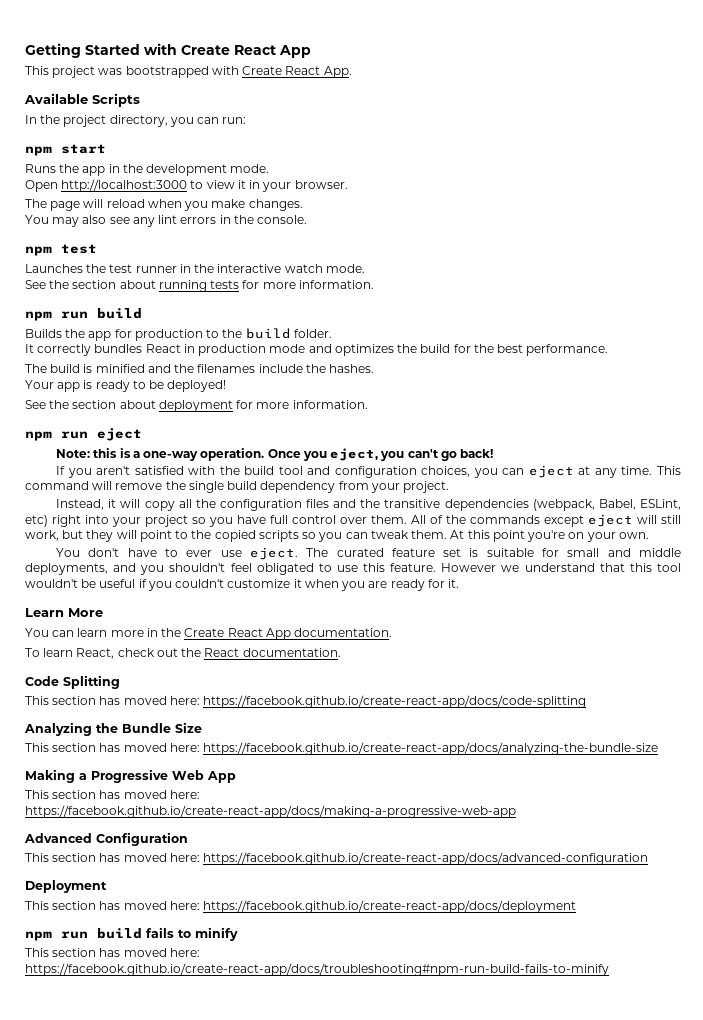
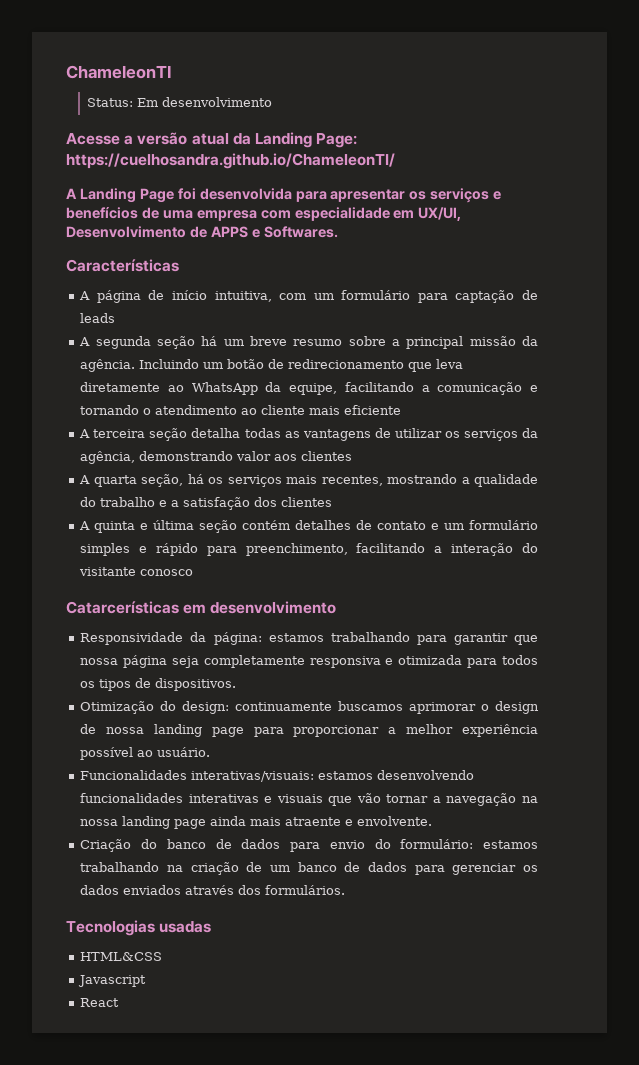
- Getting Started with Create React App
- This project was bootstrapped with Create React App.
- Available Scripts
- In the project directory, you can run:
- npm start
- Runs the app in the development mode.
- Open http://localhost:3000 to view it in your browser.
- The page will reload when you make changes.
- You may also see any lint errors in the console.
- npm test
- Launches the test runner in the interactive watch mode.
- See the section about running tests for more information.
- npm run build
- Builds the app for production to the build folder.
- It correctly bundles React in production mode and optimizes the build for the best performance.
- The build is minified and the filenames include the hashes.
- Your app is ready to be deployed!
- See the section about deployment for more information.
- npm run eject
- Note: this is a one-way operation. Once you eject, you can't go back!
- If you aren't satisfied with the build tool and configuration choices, you can eject at any time. This command will remove the single build dependency from your project.
- Instead, it will copy all the configuration files and the transitive dependencies (webpack, Babel, ESLint, etc) right into your project so you have full control over them. All of the commands except eject will still work, but they will point to the copied scripts so you can tweak them. At this point you're on your own.
- You don't have to ever use eject. The curated feature set is suitable for small and middle deployments, and you shouldn't feel obligated to use this feature. However we understand that this tool wouldn't be useful if you couldn't customize it when you are ready for it.
- Learn More
- You can learn more in the Create React App documentation.
- To learn React, check out the React documentation.
- Code Splitting
- This section has moved here: https://facebook.github.io/create-react-app/docs/code-splitting
- Analyzing the Bundle Size
- This section has moved here: https://facebook.github.io/create-react-app/docs/analyzing-the-bundle-size
- Making a Progressive Web App
- This section has moved here: https://facebook.github.io/create-react-app/docs/making-a-progressive-web-app
- Advanced Configuration
- This section has moved here: https://facebook.github.io/create-react-app/docs/advanced-configuration
- Deployment
- This section has moved here: https://facebook.github.io/create-react-app/docs/deployment
- npm run build fails to minify
- This section has moved here: https://facebook.github.io/create-react-app/docs/troubleshooting#npm-run-build-fails-to-minify
+ ChameleonTI
+ Status: Em desenvolvimento
+ Acesse a versão atual da Landing Page: https://cuelhosandra.github.io/ChameleonTI/
+ A Landing Page foi desenvolvida para apresentar os serviços e benefícios de uma empresa com especialidade em UX/UI, Desenvolvimento de APPS e Softwares.
+ Características
+ A página de início intuitiva, com um formulário para captação de leads
+ A segunda seção há um breve resumo sobre a principal missão da agência. Incluindo um botão de redirecionamento que leva diretamente ao WhatsApp da equipe, facilitando a comunicação e tornando o atendimento ao cliente mais eficiente
+ A terceira seção detalha todas as vantagens de utilizar os serviços da agência, demonstrando valor aos clientes
+ A quarta seção, há os serviços mais recentes, mostrando a qualidade do trabalho e a satisfação dos clientes
+ A quinta e última seção contém detalhes de contato e um formulário simples e rápido para preenchimento, facilitando a interação do visitante conosco
+ Catarcerísticas em desenvolvimento
+ Responsividade da página: estamos trabalhando para garantir que nossa página seja completamente responsiva e otimizada para todos os tipos de dispositivos.
+ Otimização do design: continuamente buscamos aprimorar o design de nossa landing page para proporcionar a melhor experiência possível ao usuário.
+ Funcionalidades interativas/visuais: estamos desenvolvendo funcionalidades interativas e visuais que vão tornar a navegação na nossa landing page ainda mais atraente e envolvente.
+ Criação do banco de dados para envio do formulário: estamos trabalhando na criação de um banco de dados para gerenciar os dados enviados através dos formulários.
+ Tecnologias usadas
+ HTML&CSS
+ Javascript
+ React

